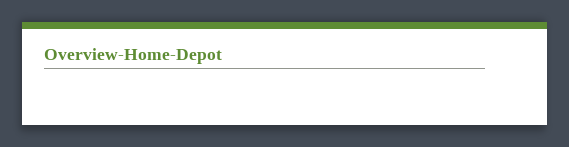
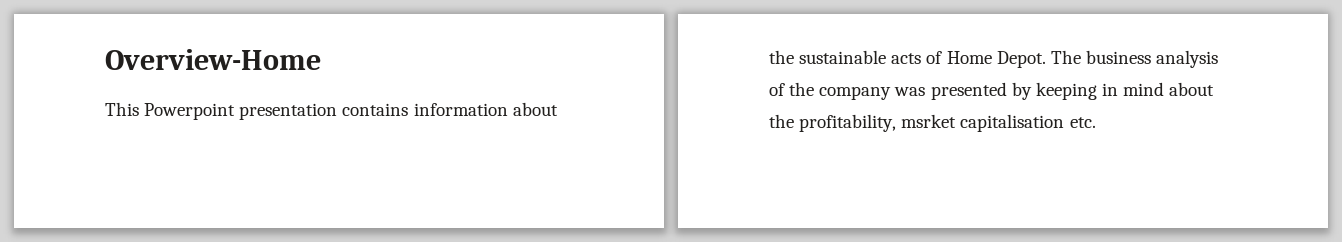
- Overview-Home-Depot
+ Overview-Home
+ This Powerpoint presentation contains information about the sustainable acts of Home Depot. The business analysis of the company was presented by keeping in mind about the profitability, msrket capitalisation etc.

